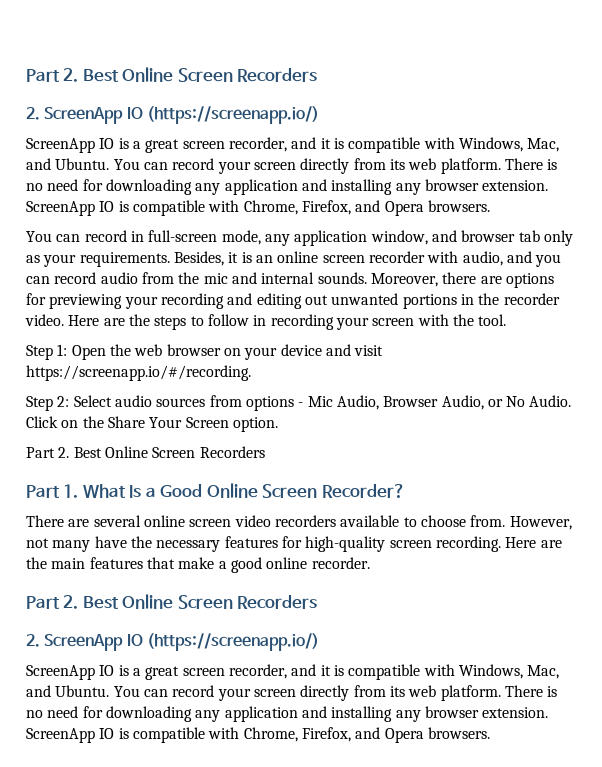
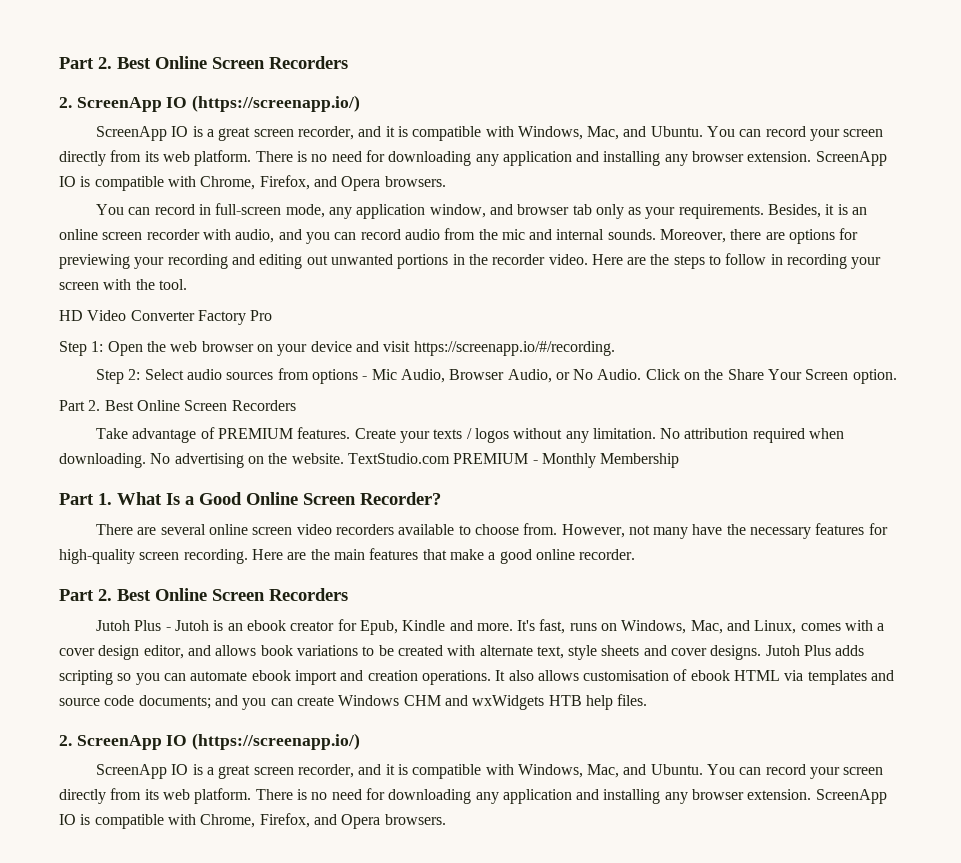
+ HD Video Converter Factory Pro
+ Take advantage of PREMIUM features. Create your texts / logos without any limitation. No attribution required when downloading. No advertising on the website. TextStudio.com PREMIUM - Monthly Membership
+ Jutoh Plus - Jutoh is an ebook creator for Epub, Kindle and more. It's fast, runs on Windows, Mac, and Linux, comes with a cover design editor, and allows book variations to be created with alternate text, style sheets and cover designs. Jutoh Plus adds scripting so you can automate ebook import and creation operations. It also allows customisation of ebook HTML via templates and source code documents; and you can create Windows CHM and wxWidgets HTB help files.

